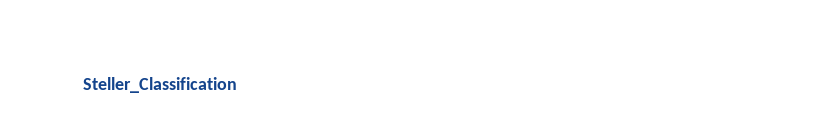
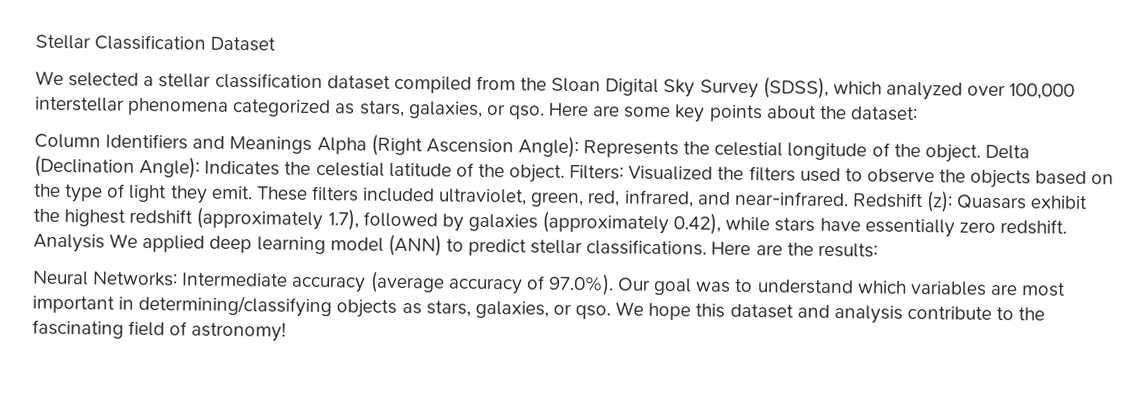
- Steller_Classification
+ Stellar Classification Dataset
+ We selected a stellar classification dataset compiled from the Sloan Digital Sky Survey (SDSS), which analyzed over 100,000 interstellar phenomena categorized as stars, galaxies, or qso. Here are some key points about the dataset:
+ Column Identifiers and Meanings Alpha (Right Ascension Angle): Represents the celestial longitude of the object. Delta (Declination Angle): Indicates the celestial latitude of the object. Filters: Visualized the filters used to observe the objects based on the type of light they emit. These filters included ultraviolet, green, red, infrared, and near-infrared. Redshift (z): Quasars exhibit the highest redshift (approximately 1.7), followed by galaxies (approximately 0.42), while stars have essentially zero redshift. Analysis We applied deep learning model (ANN) to predict stellar classifications. Here are the results:
+ Neural Networks: Intermediate accuracy (average accuracy of 97.0%). Our goal was to understand which variables are most important in determining/classifying objects as stars, galaxies, or qso. We hope this dataset and analysis contribute to the fascinating field of astronomy!

